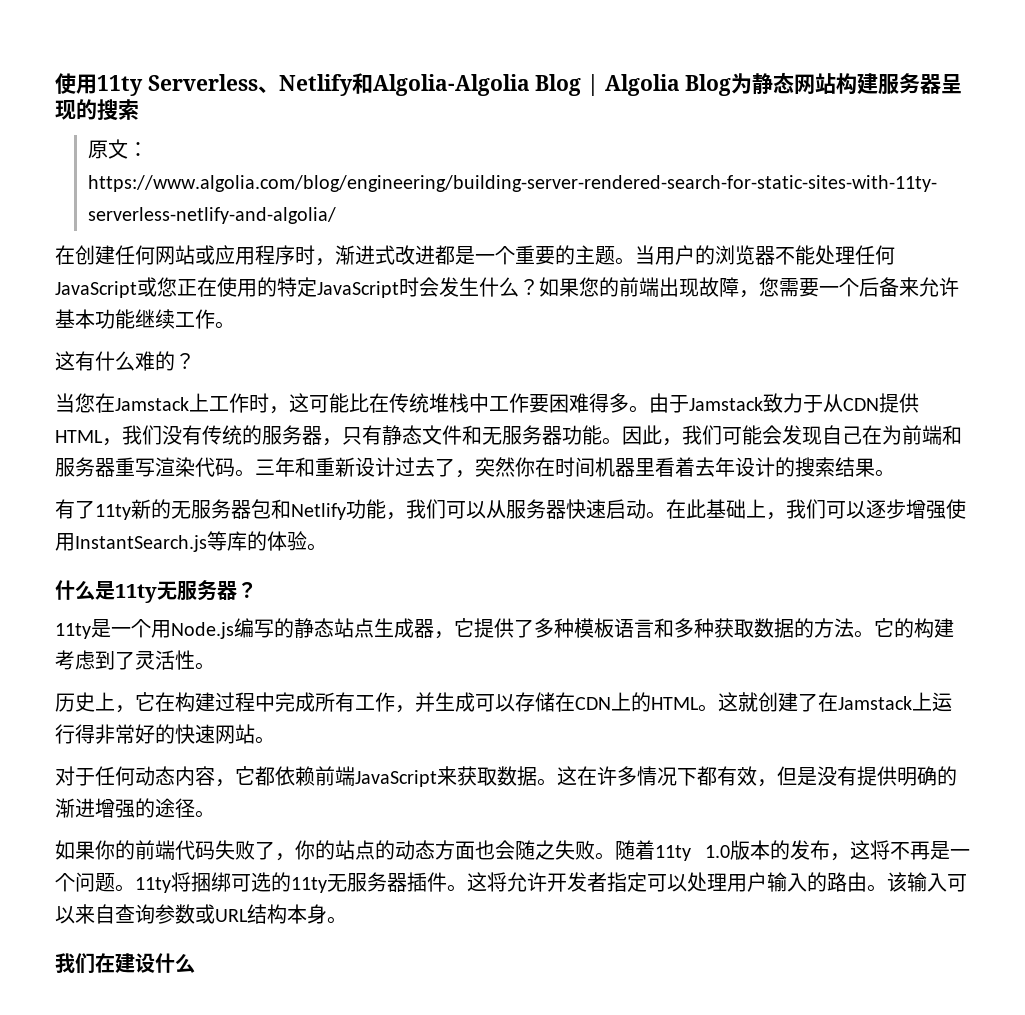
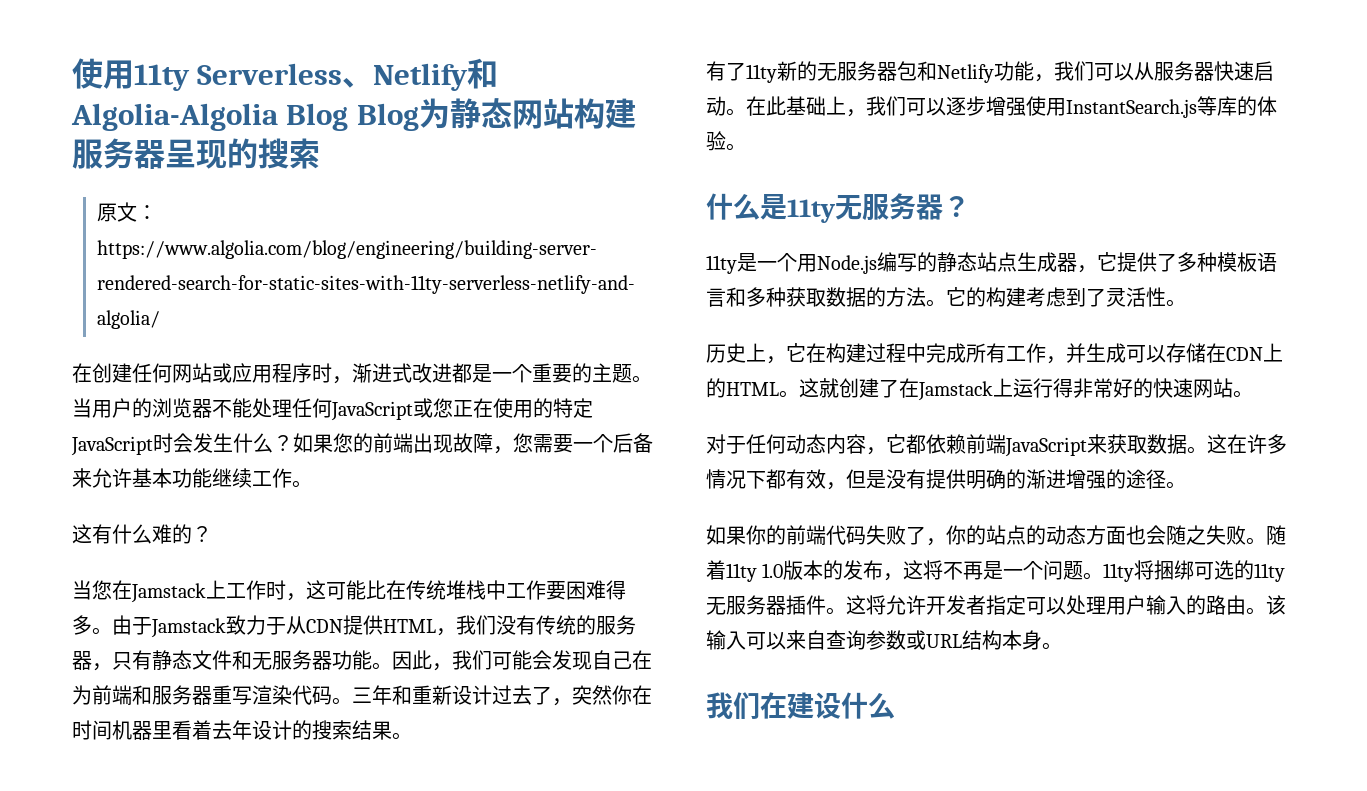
- 使用11ty Serverless、Netlify和Algolia-Algolia Blog | Algolia Blog为静态网站构建服务器呈现的搜索
+ 使用11ty Serverless、Netlify和Algolia-Algolia Blog Blog为静态网站构建服务器呈现的搜索

